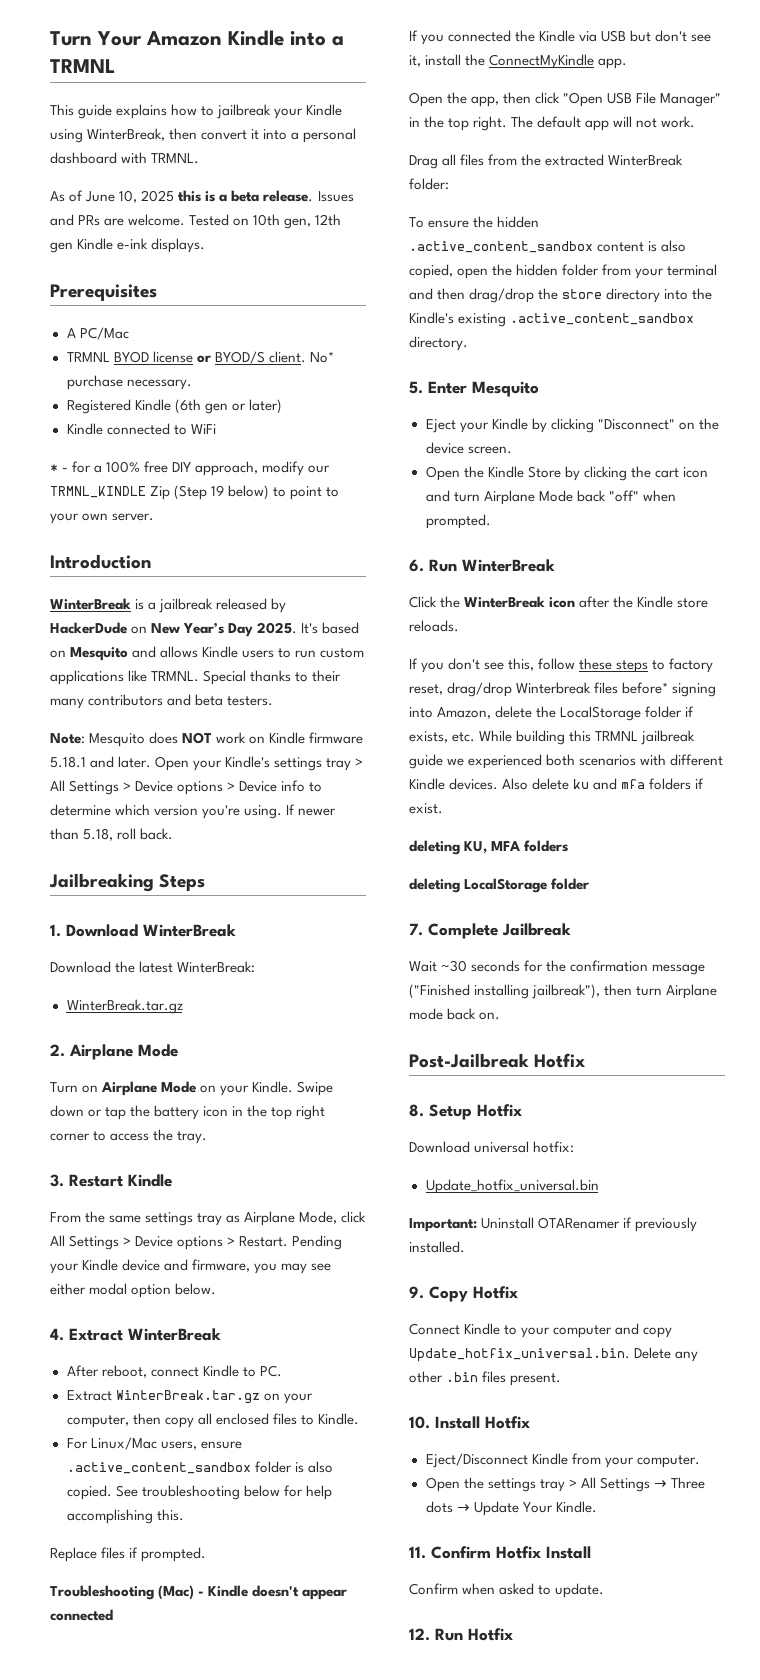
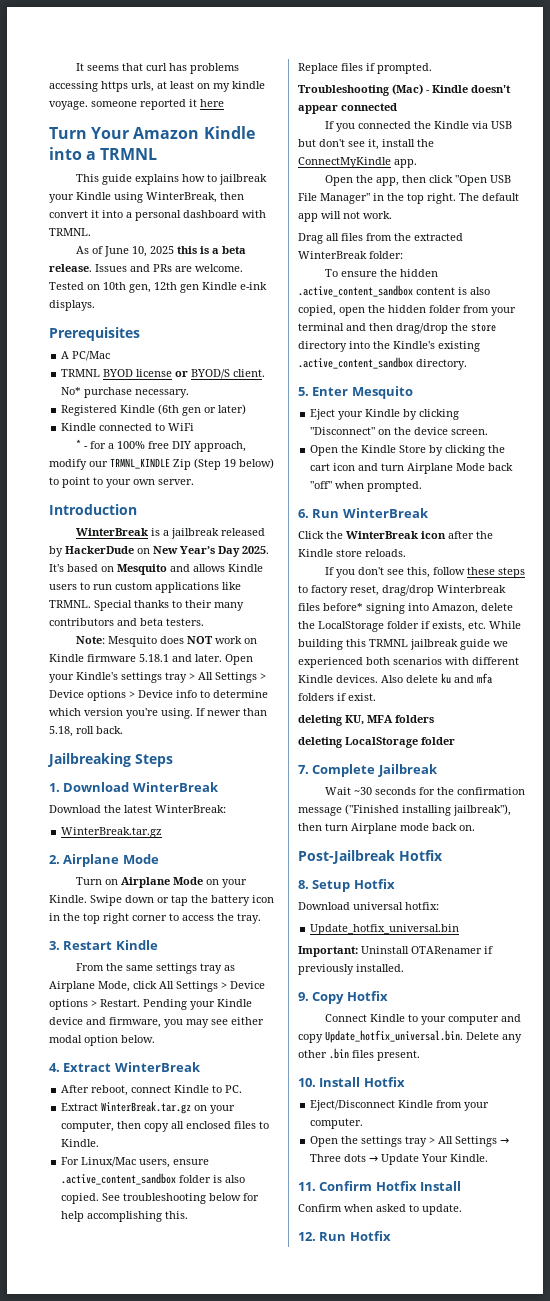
+ It seems that curl has problems accessing https urls, at least on my kindle voyage. someone reported it here

